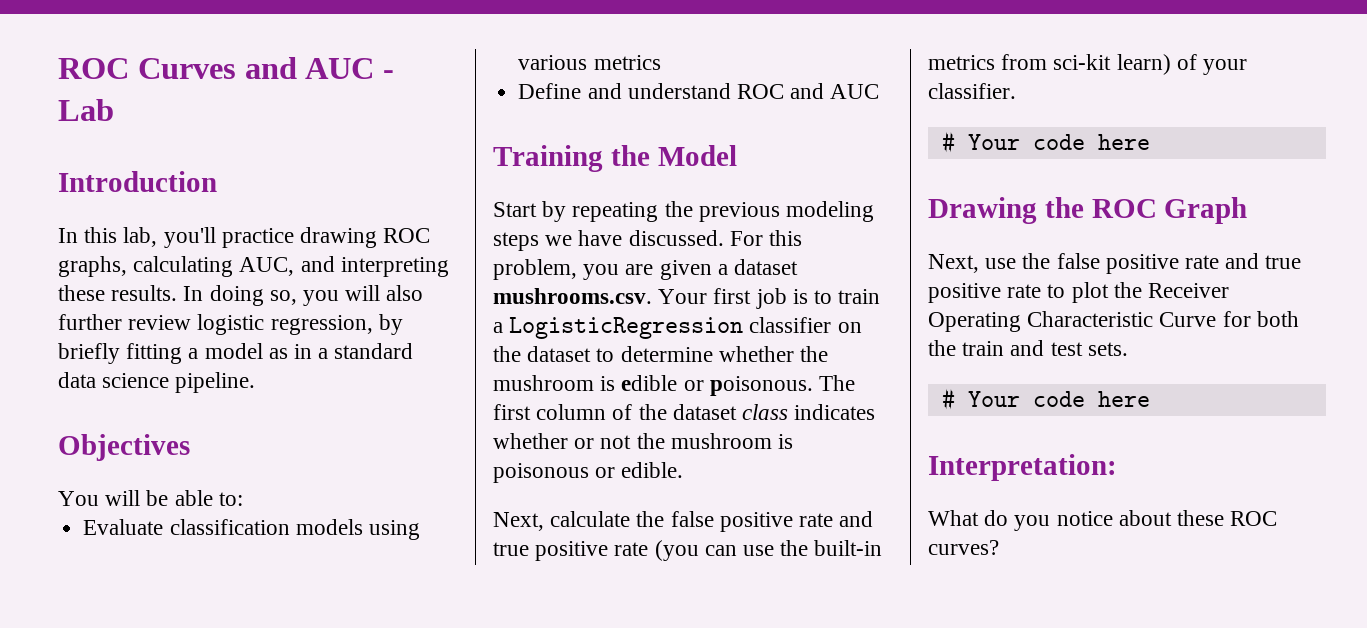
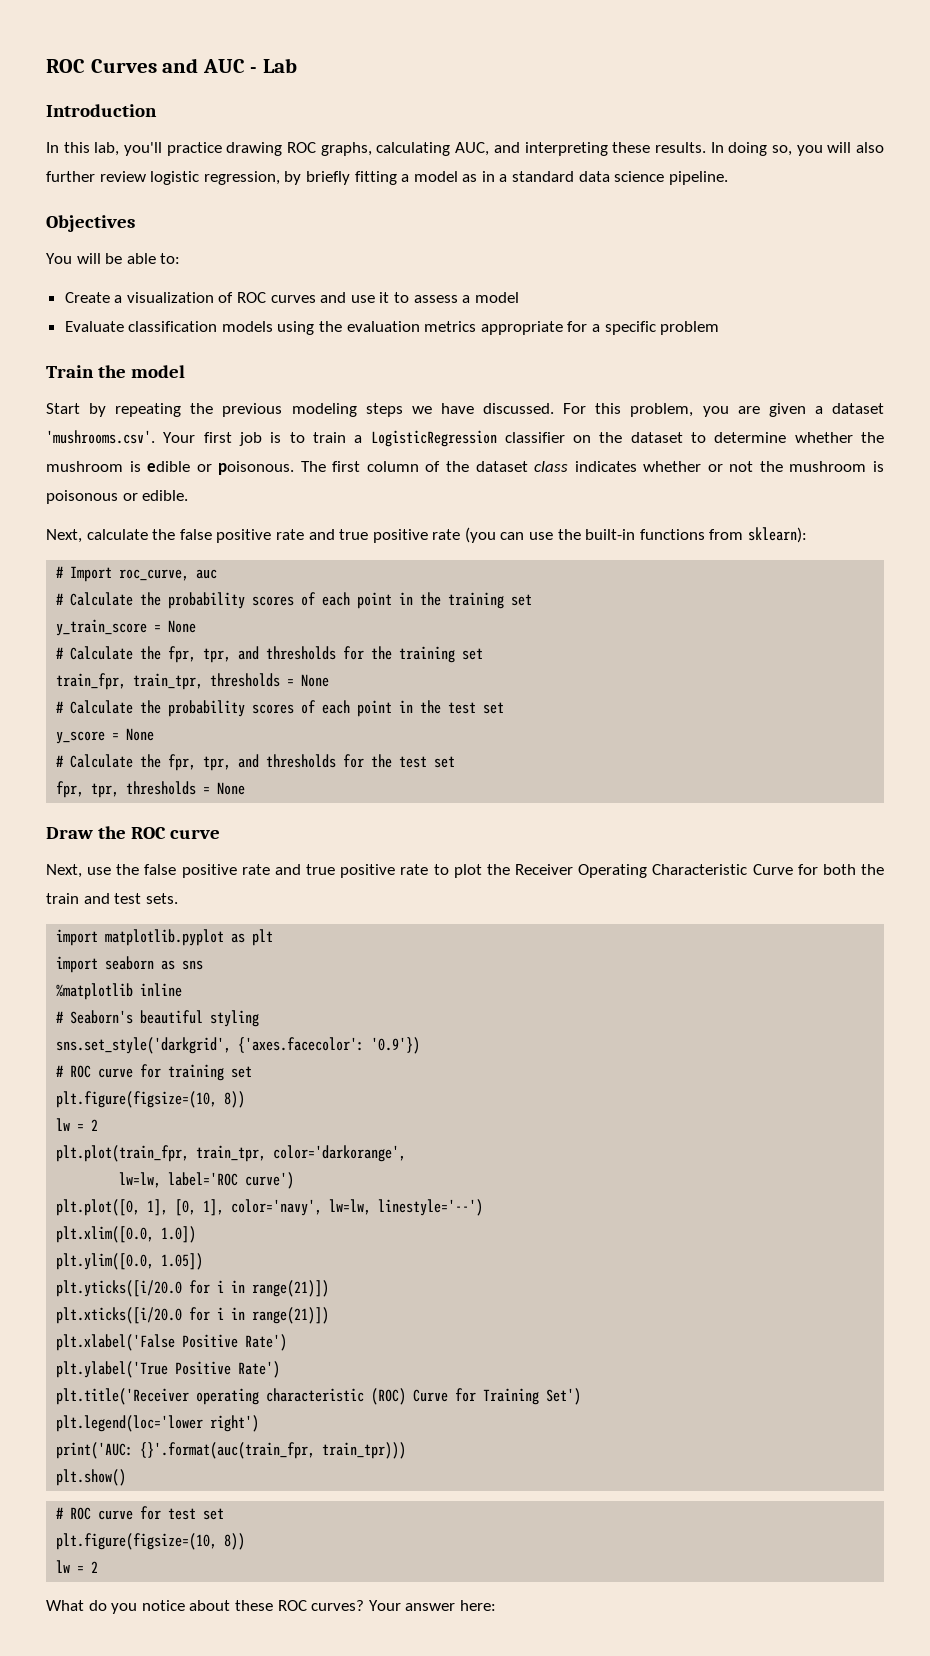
+ Create a visualization of ROC curves and use it to assess a model
- Evaluate classification models using various metrics
- Define and understand ROC and AUC
- Training the Model
+ Evaluate classification models using the evaluation metrics appropriate for a specific problem
+ Train the model
- For this problem, you are given a dataset mushrooms.csv. Your first job is to train a LogisticRegression classifier on the dataset to determine whether the mushroom is edible or poisonous.
+ For this problem, you are given a dataset 'mushrooms.csv'. Your first job is to train a LogisticRegression classifier on the dataset to determine whether the mushroom is edible or poisonous.
- Next, calculate the false positive rate and true positive rate (you can use the built-in metrics from sci-kit learn) of your classifier.
- # Your code here
- Drawing the ROC Graph
+ Next, calculate the false positive rate and true positive rate (you can use the built-in functions from sklearn):
+ # Import roc_curve, auc
+ # Calculate the probability scores of each point in the training set
+ y_train_score = None
+ # Calculate the fpr, tpr, and thresholds for the training set
+ train_fpr, train_tpr, thresholds = None
+ # Calculate the probability scores of each point in the test set
+ y_score = None
+ # Calculate the fpr, tpr, and thresholds for the test set
+ fpr, tpr, thresholds = None
+ Draw the ROC curve
  Next, use the false positive rate and true positive rate to plot the Receiver Operating Characteristic Curve for both the train and test sets.
- # Your code here
- Interpretation:
+ import matplotlib.pyplot as plt
+ import seaborn as sns
+ %matplotlib inline
+ # Seaborn's beautiful styling
+ sns.set_style('darkgrid', {'axes.facecolor': '0.9'})
+ # ROC curve for training set
+ plt.figure(figsize=(10, 8))
+ lw = 2
+ plt.plot(train_fpr, train_tpr, color='darkorange',
+ lw=lw, label='ROC curve')
+ plt.plot([0, 1], [0, 1], color='navy', lw=lw, linestyle='--')
+ plt.xlim([0.0, 1.0])
+ plt.ylim([0.0, 1.05])
+ plt.yticks([i/20.0 for i in range(21)])
+ plt.xticks([i/20.0 for i in range(21)])
+ plt.xlabel('False Positive Rate')
+ plt.ylabel('True Positive Rate')
+ plt.title('Receiver operating characteristic (ROC) Curve for Training Set')
+ plt.legend(loc='lower right')
+ print('AUC: {}'.format(auc(train_fpr, train_tpr)))
+ plt.show()
+ # ROC curve for test set
+ plt.figure(figsize=(10, 8))
+ lw = 2
+ Your answer here:

